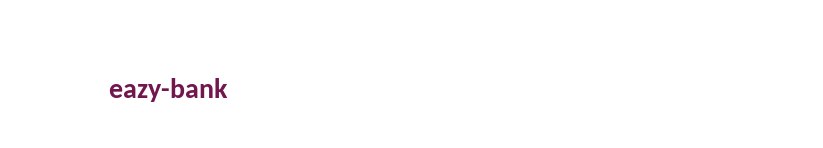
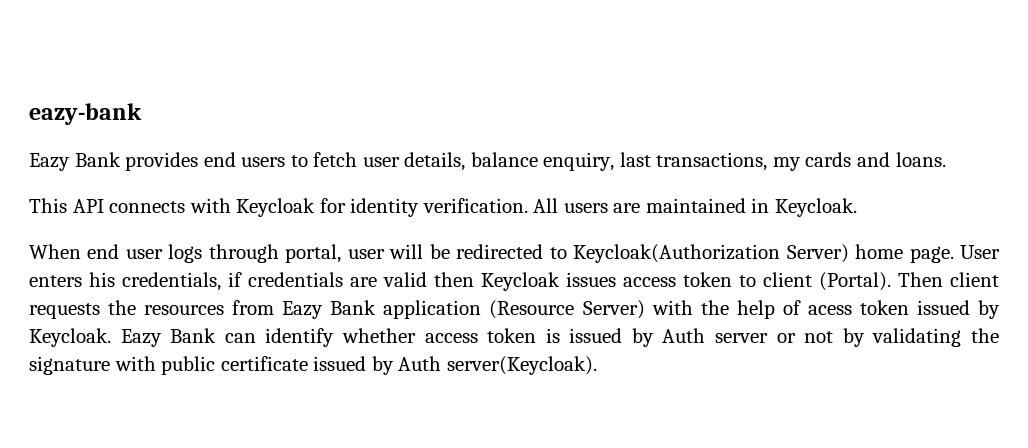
+ Eazy Bank provides end users to fetch user details, balance enquiry, last transactions, my cards and loans.
+ This API connects with Keycloak for identity verification. All users are maintained in Keycloak.
+ When end user logs through portal, user will be redirected to Keycloak(Authorization Server) home page. User enters his credentials, if credentials are valid then Keycloak issues access token to client (Portal). Then client requests the resources from Eazy Bank application (Resource Server) with the help of acess token issued by Keycloak. Eazy Bank can identify whether access token is issued by Auth server or not by validating the signature with public certificate issued by Auth server(Keycloak).

